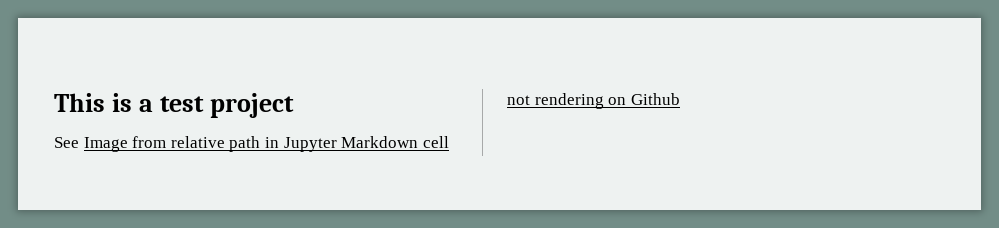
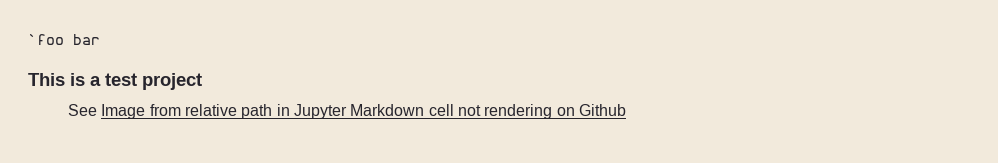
+ `foo bar

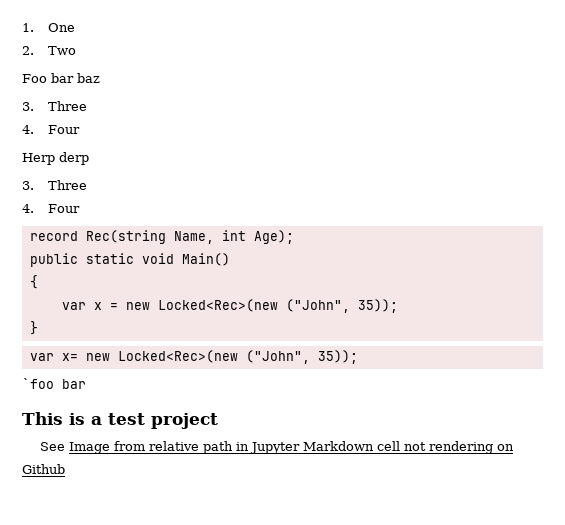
+ 1. One
+ 2. Two
+ Foo bar baz
+ 3. Three
+ 4. Four
+ Herp derp
+ 3. Three
+ 4. Four
+ record Rec(string Name, int Age);
+ public static void Main()
+ {
+ var x = new Locked<Rec>(new ("John", 35));
+ }
+ var x= new Locked<Rec>(new ("John", 35));

